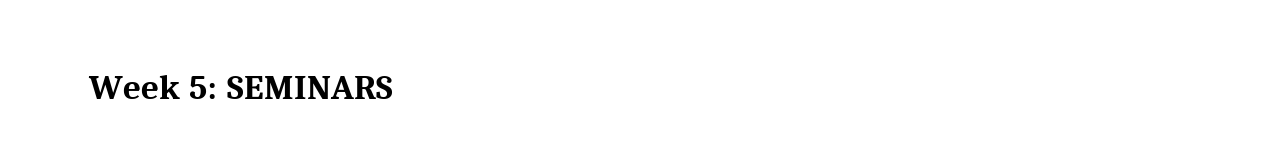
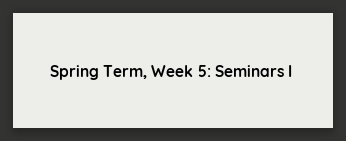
- Week 5: SEMINARS
+ Spring Term, Week 5: Seminars I

